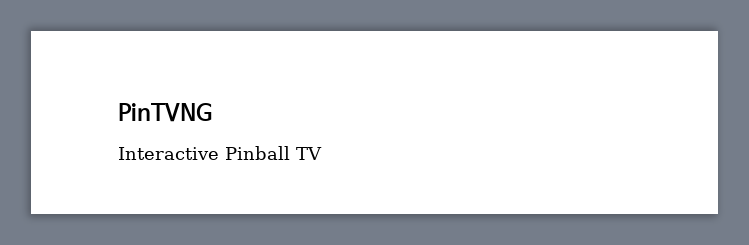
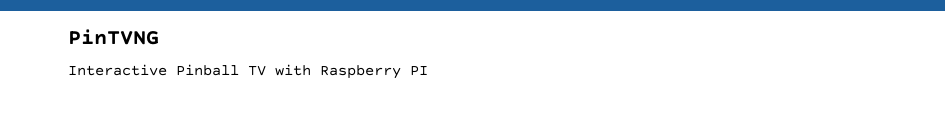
- Interactive Pinball TV
+ Interactive Pinball TV with Raspberry PI

